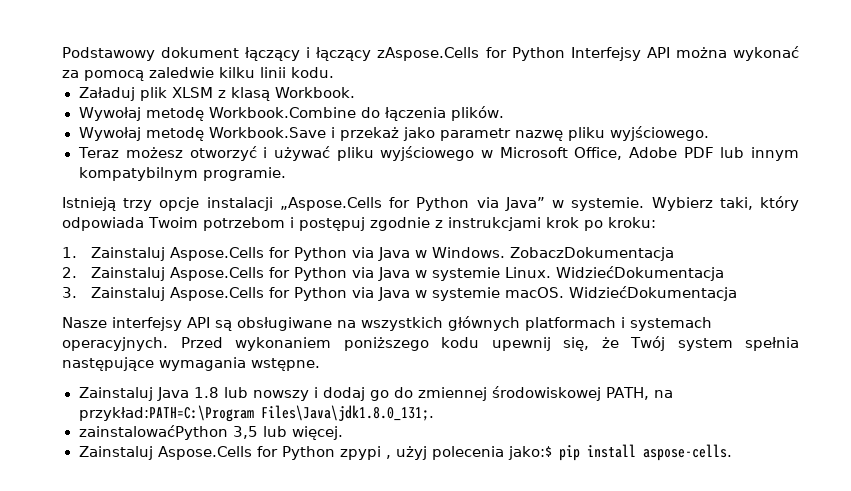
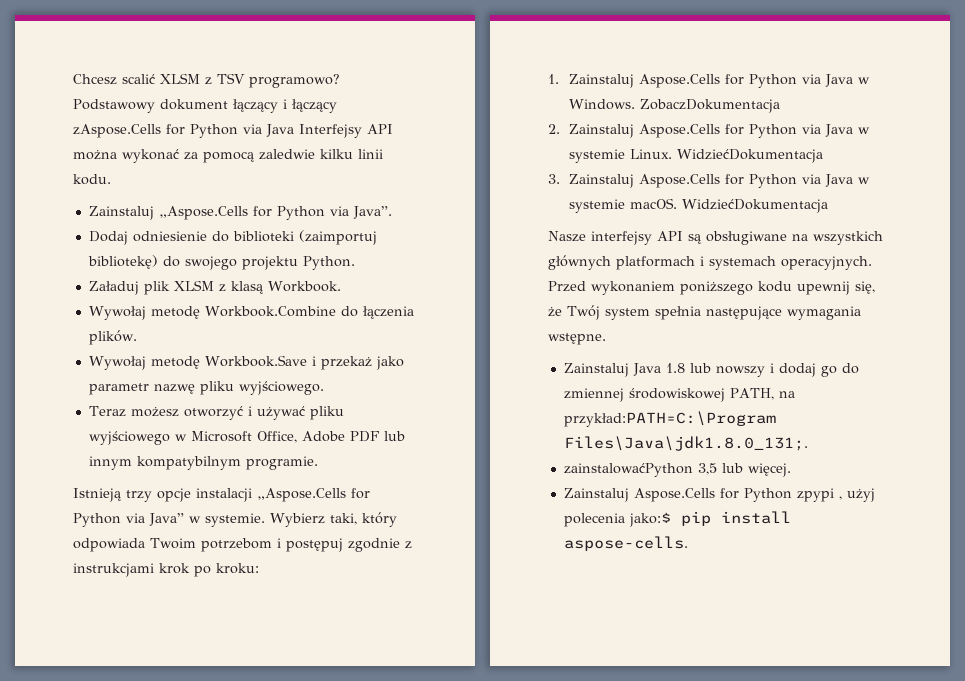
+ Chcesz scalić XLSM z TSV programowo?
- Podstawowy dokument łączący i łączący zAspose.Cells for Python Interfejsy API można wykonać za pomocą zaledwie kilku linii kodu.
+ Podstawowy dokument łączący i łączący zAspose.Cells for Python via Java Interfejsy API można wykonać za pomocą zaledwie kilku linii kodu.
+ Zainstaluj „Aspose.Cells for Python via Java”.
+ Dodaj odniesienie do biblioteki (zaimportuj bibliotekę) do swojego projektu Python.

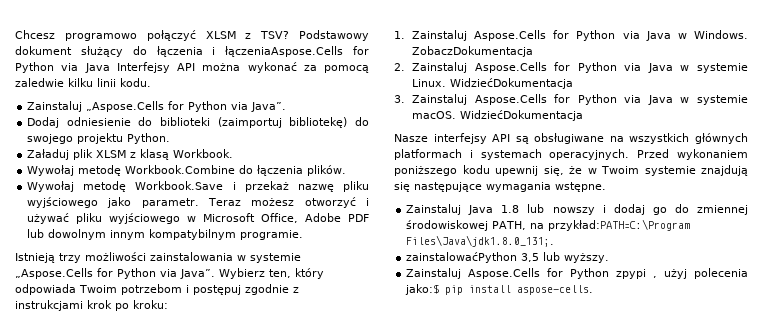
- Chcesz scalić XLSM z TSV programowo? Podstawowy dokument łączący i łączący zAspose.Cells for Python via Java Interfejsy API można wykonać za pomocą zaledwie kilku linii kodu.
+ Chcesz programowo połączyć XLSM z TSV? Podstawowy dokument służący do łączenia i łączeniaAspose.Cells for Python via Java Interfejsy API można wykonać za pomocą zaledwie kilku linii kodu.
- Wywołaj metodę Workbook.Save i przekaż jako parametr nazwę pliku wyjściowego.
- Teraz możesz otworzyć i używać pliku wyjściowego w Microsoft Office, Adobe PDF lub innym kompatybilnym programie.
+ Wywołaj metodę Workbook.Save i przekaż nazwę pliku wyjściowego jako parametr. Teraz możesz otworzyć i używać pliku wyjściowego w Microsoft Office, Adobe PDF lub dowolnym innym kompatybilnym programie.
- Istnieją trzy opcje instalacji „Aspose.Cells for Python via Java” w systemie. Wybierz taki, który odpowiada Twoim potrzebom i postępuj zgodnie z instrukcjami krok po kroku:
+ Istnieją trzy możliwości zainstalowania w systemie „Aspose.Cells for Python via Java”. Wybierz ten, który odpowiada Twoim potrzebom i postępuj zgodnie z instrukcjami krok po kroku:
- Przed wykonaniem poniższego kodu upewnij się, że Twój system spełnia następujące wymagania wstępne.
+ Przed wykonaniem poniższego kodu upewnij się, że w Twoim systemie znajdują się następujące wymagania wstępne.
- zainstalowaćPython 3,5 lub więcej.
+ zainstalowaćPython 3,5 lub wyższy.

